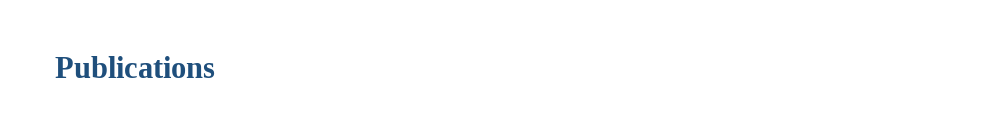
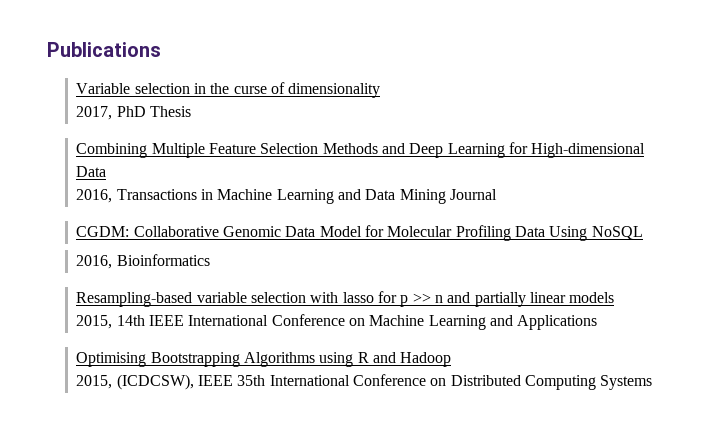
+ Variable selection in the curse of dimensionality
+ 2017, PhD Thesis
+ Combining Multiple Feature Selection Methods and Deep Learning for High-dimensional Data
+ 2016, Transactions in Machine Learning and Data Mining Journal
+ CGDM: Collaborative Genomic Data Model for Molecular Profiling Data Using NoSQL
+ 2016, Bioinformatics
+ Resampling-based variable selection with lasso for p >> n and partially linear models
+ 2015, 14th IEEE International Conference on Machine Learning and Applications
+ Optimising Bootstrapping Algorithms using R and Hadoop
+ 2015, (ICDCSW), IEEE 35th International Conference on Distributed Computing Systems

